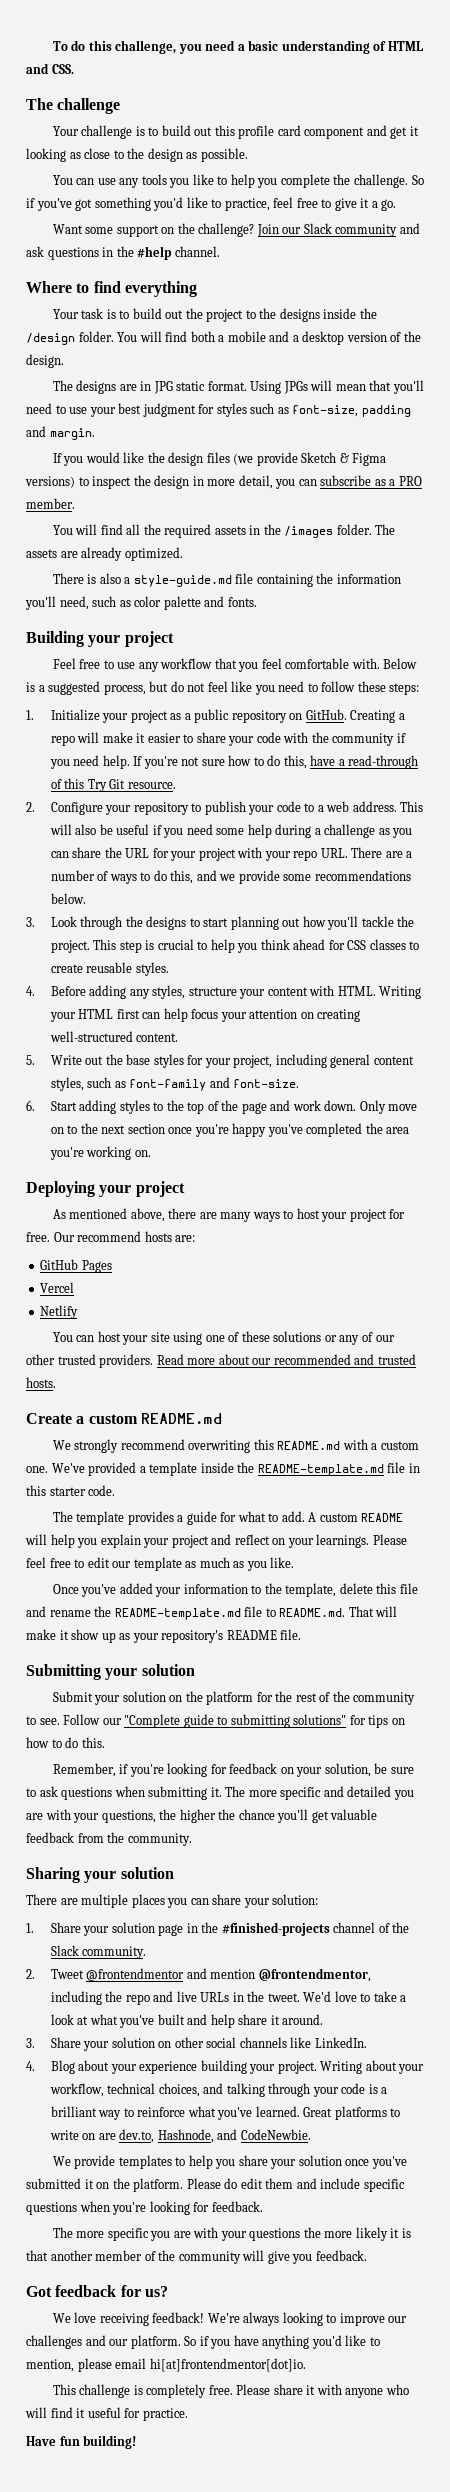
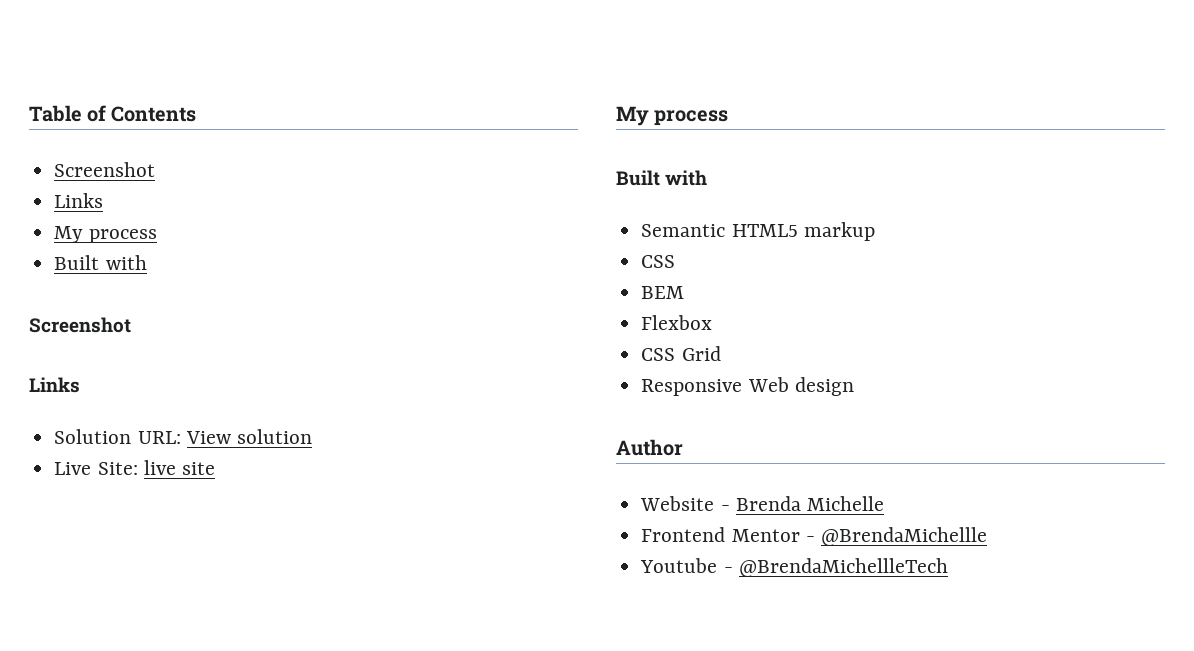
- To do this challenge, you need a basic understanding of HTML and CSS.
- The challenge
- Your challenge is to build out this profile card component and get it looking as close to the design as possible.
- You can use any tools you like to help you complete the challenge. So if you've got something you'd like to practice, feel free to give it a go.
- Want some support on the challenge? Join our Slack community and ask questions in the #help channel.
- Where to find everything
- Your task is to build out the project to the designs inside the /design folder. You will find both a mobile and a desktop version of the design.
- The designs are in JPG static format. Using JPGs will mean that you'll need to use your best judgment for styles such as font-size, padding and margin.
- If you would like the design files (we provide Sketch & Figma versions) to inspect the design in more detail, you can subscribe as a PRO member.
- You will find all the required assets in the /images folder. The assets are already optimized.
- There is also a style-guide.md file containing the information you'll need, such as color palette and fonts.
- Building your project
- Feel free to use any workflow that you feel comfortable with. Below is a suggested process, but do not feel like you need to follow these steps:
- 1. Initialize your project as a public repository on GitHub. Creating a repo will make it easier to share your code with the community if you need help. If you're not sure how to do this, have a read-through of this Try Git resource.
- 2. Configure your repository to publish your code to a web address. This will also be useful if you need some help during a challenge as you can share the URL for your project with your repo URL. There are a number of ways to do this, and we provide some recommendations below.
- 3. Look through the designs to start planning out how you'll tackle the project. This step is crucial to help you think ahead for CSS classes to create reusable styles.
- 4. Before adding any styles, structure your content with HTML. Writing your HTML first can help focus your attention on creating well-structured content.
- 5. Write out the base styles for your project, including general content styles, such as font-family and font-size.
- 6. Start adding styles to the top of the page and work down. Only move on to the next section once you're happy you've completed the area you're working on.
- Deploying your project
- As mentioned above, there are many ways to host your project for free. Our recommend hosts are:
- GitHub Pages
- Vercel
- Netlify
- You can host your site using one of these solutions or any of our other trusted providers. Read more about our recommended and trusted hosts.
- Create a custom README.md
- We strongly recommend overwriting this README.md with a custom one. We've provided a template inside the README-template.md file in this starter code.
- The template provides a guide for what to add. A custom README will help you explain your project and reflect on your learnings. Please feel free to edit our template as much as you like.
- Once you've added your information to the template, delete this file and rename the README-template.md file to README.md. That will make it show up as your repository's README file.
- Submitting your solution
- Submit your solution on the platform for the rest of the community to see. Follow our "Complete guide to submitting solutions" for tips on how to do this.
- Remember, if you're looking for feedback on your solution, be sure to ask questions when submitting it. The more specific and detailed you are with your questions, the higher the chance you'll get valuable feedback from the community.
- Sharing your solution
- There are multiple places you can share your solution:
- 1. Share your solution page in the #finished-projects channel of the Slack community.
- 2. Tweet @frontendmentor and mention @frontendmentor, including the repo and live URLs in the tweet. We'd love to take a look at what you've built and help share it around.
- 3. Share your solution on other social channels like LinkedIn.
- 4. Blog about your experience building your project. Writing about your workflow, technical choices, and talking through your code is a brilliant way to reinforce what you've learned. Great platforms to write on are dev.to, Hashnode, and CodeNewbie.
- We provide templates to help you share your solution once you've submitted it on the platform. Please do edit them and include specific questions when you're looking for feedback.
- The more specific you are with your questions the more likely it is that another member of the community will give you feedback.
- Got feedback for us?
- We love receiving feedback! We're always looking to improve our challenges and our platform. So if you have anything you'd like to mention, please email hi[at]frontendmentor[dot]io.
- This challenge is completely free. Please share it with anyone who will find it useful for practice.
- Have fun building!
+ Table of Contents
+ Screenshot
+ Links
+ My process
+ Built with
+ Screenshot
+ Links
+ Solution URL: View solution
+ Live Site: live site
+ My process
+ Built with
+ Semantic HTML5 markup
+ CSS
+ BEM
+ Flexbox
+ CSS Grid
+ Responsive Web design
+ Author
+ Website - Brenda Michelle
+ Frontend Mentor - @BrendaMichellle
+ Youtube - @BrendaMichellleTech

